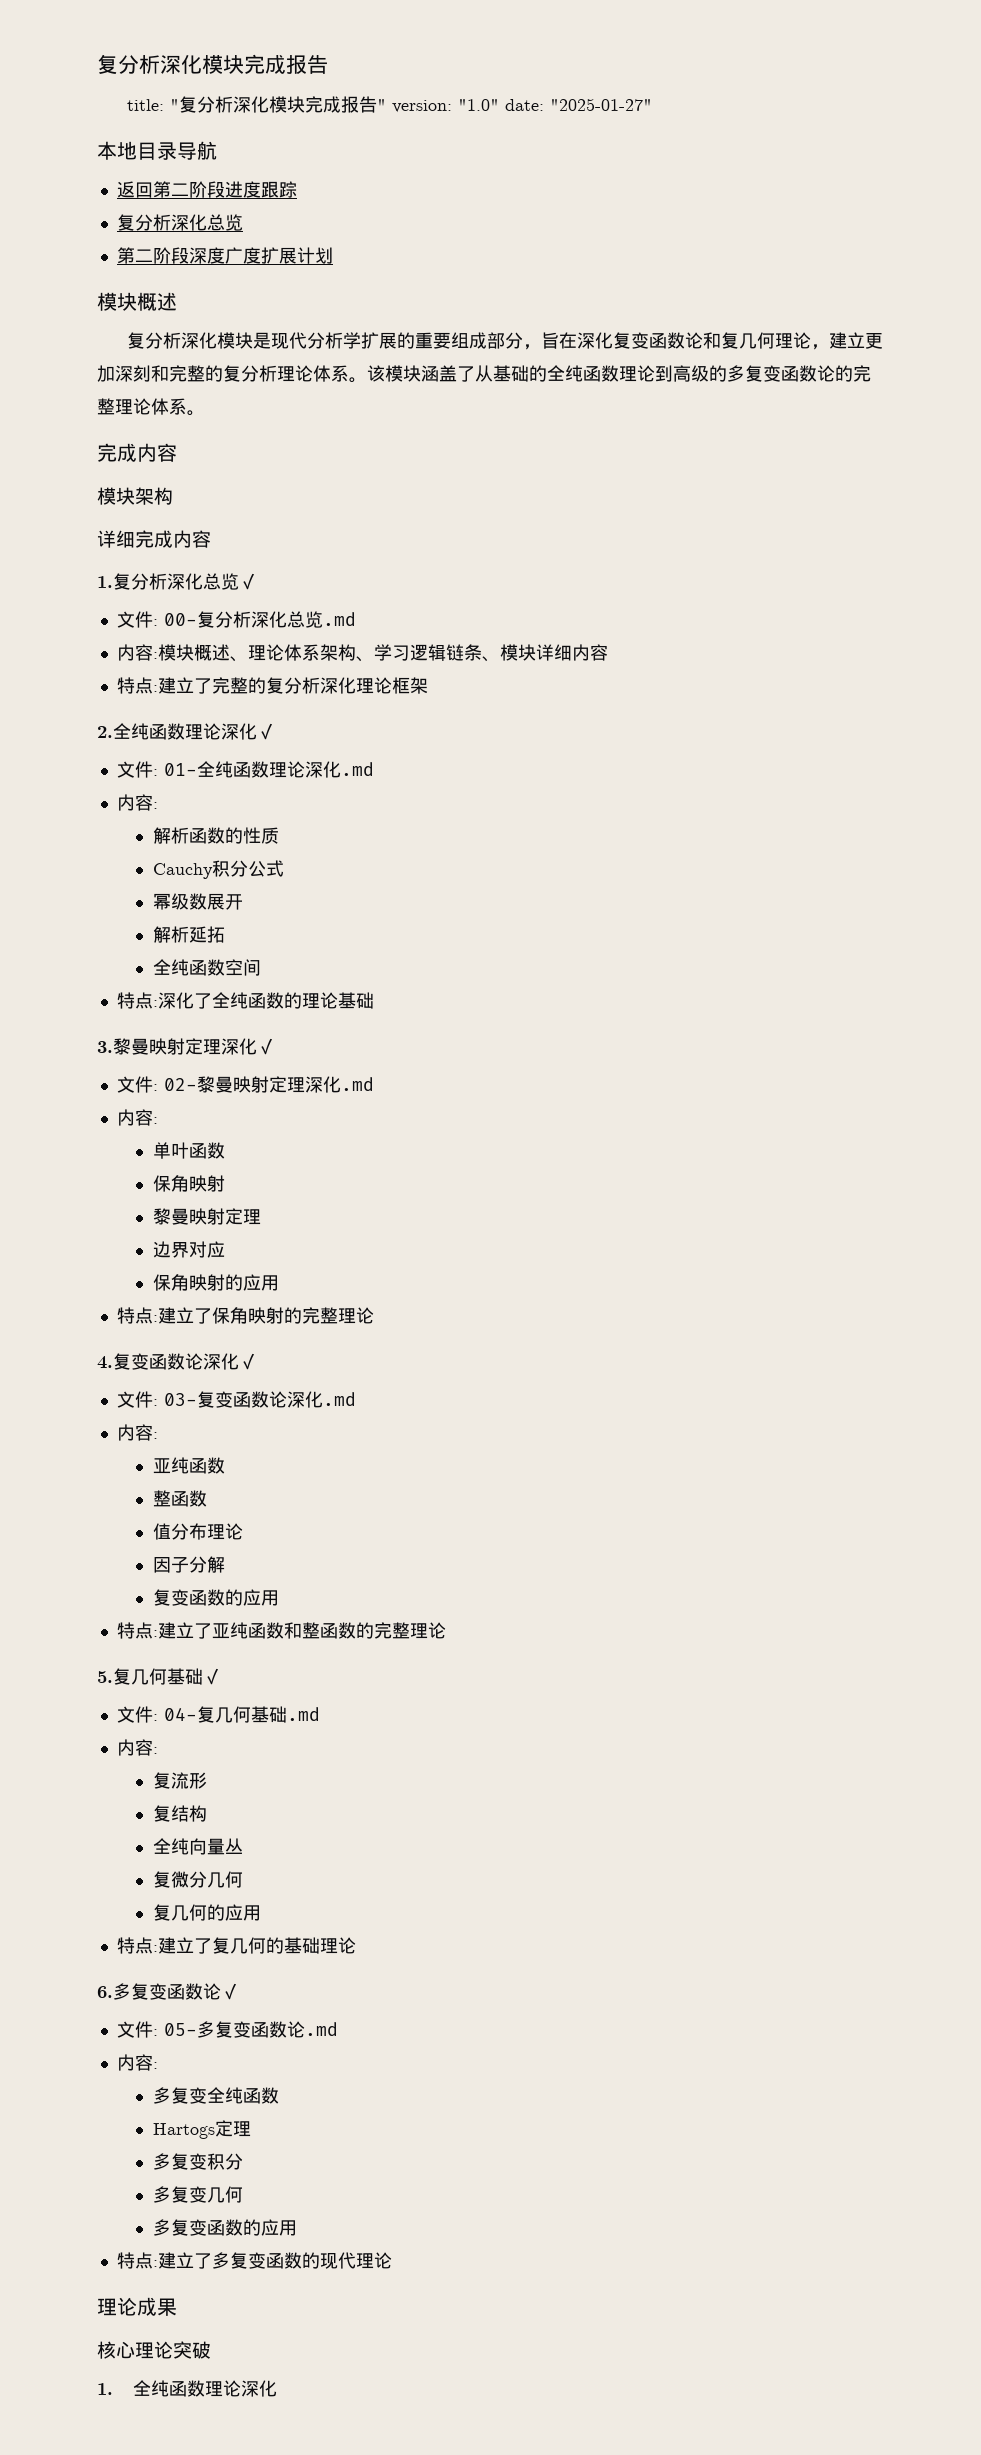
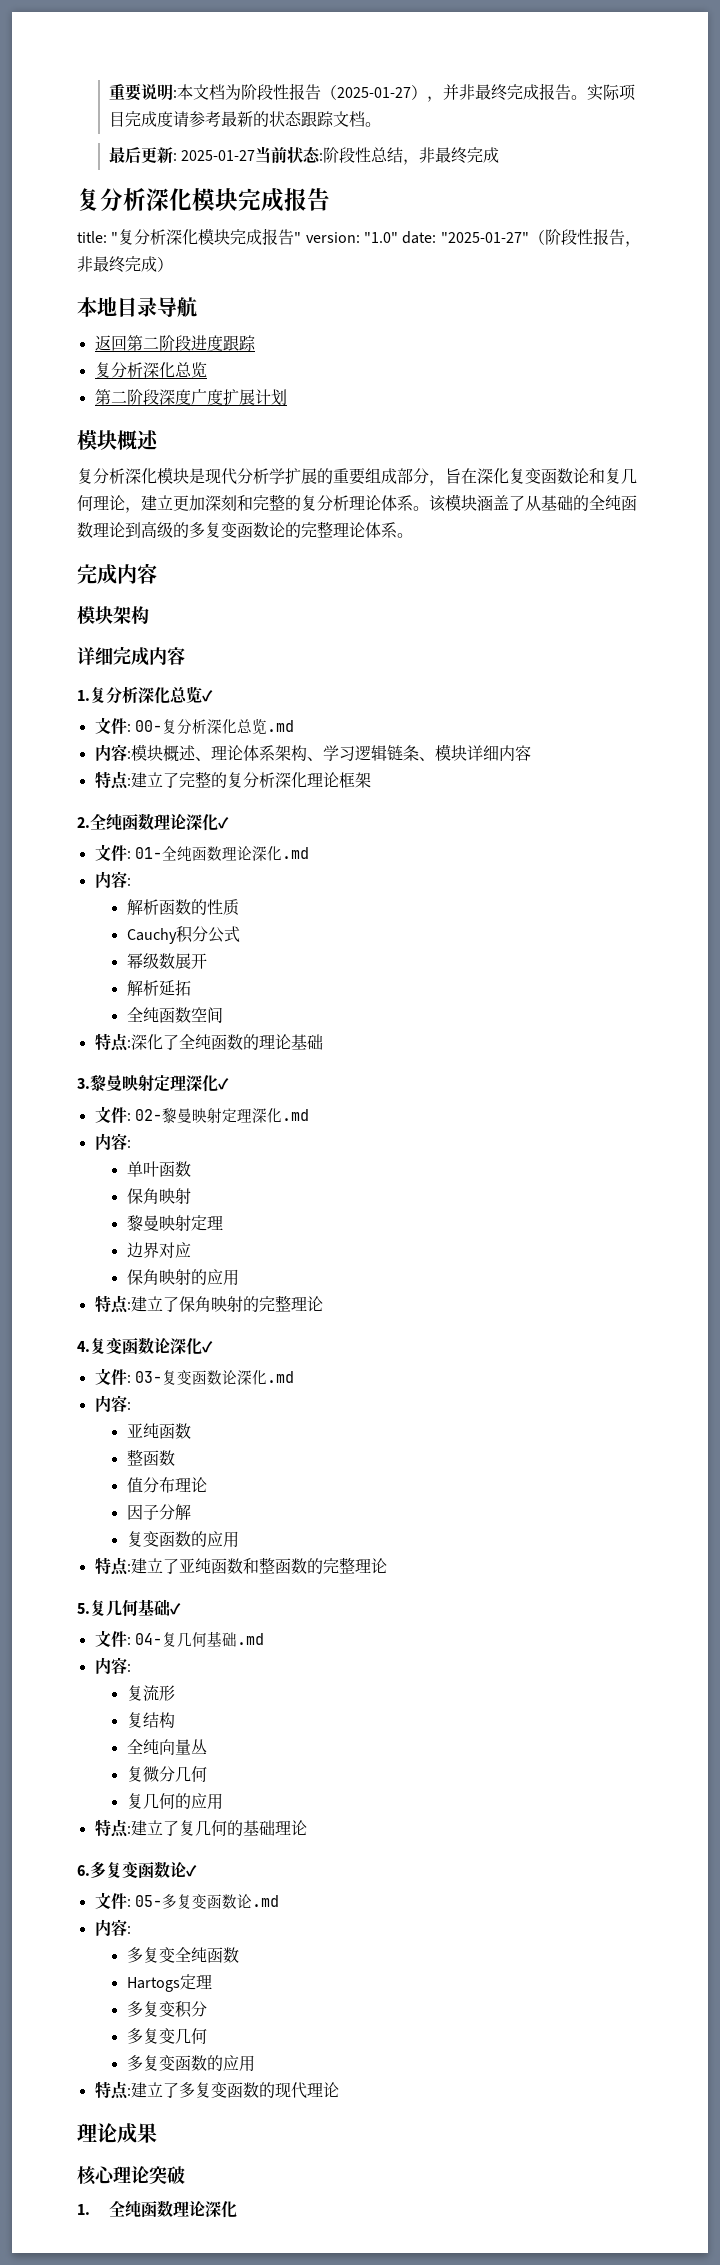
+ 重要说明:本文档为阶段性报告（2025-01-27），并非最终完成报告。实际项目完成度请参考最新的状态跟踪文档。
+ 最后更新: 2025-01-27当前状态:阶段性总结，非最终完成
- title: "复分析深化模块完成报告" version: "1.0" date: "2025-01-27"
+ title: "复分析深化模块完成报告" version: "1.0" date: "2025-01-27"（阶段性报告，非最终完成）

